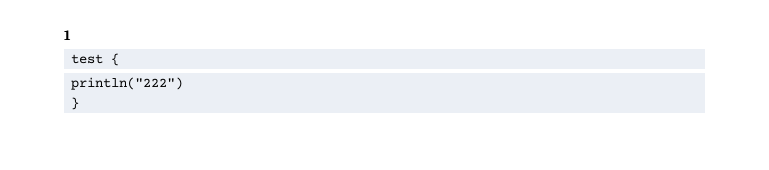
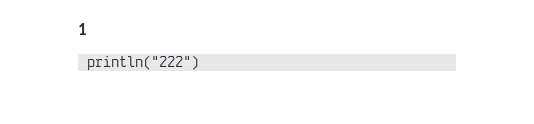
- test {
- }

